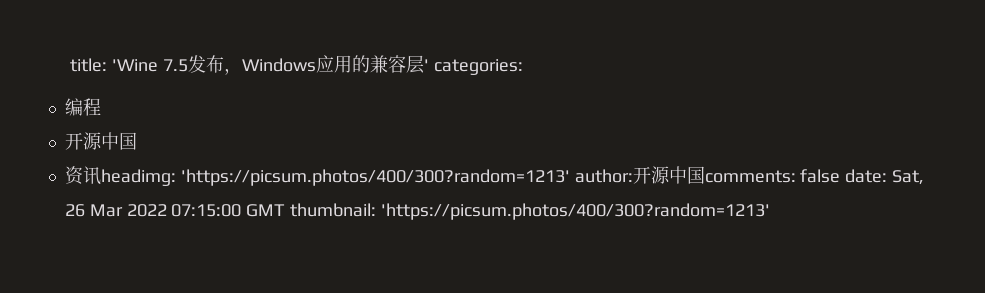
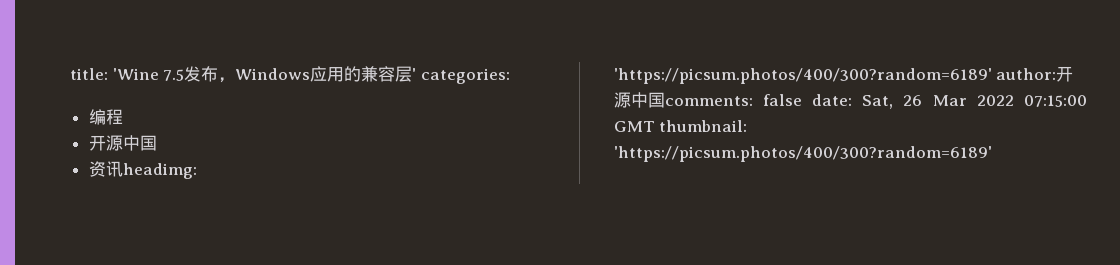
- 资讯headimg: 'https://picsum.photos/400/300?random=1213' author:开源中国comments: false date: Sat, 26 Mar 2022 07:15:00 GMT thumbnail: 'https://picsum.photos/400/300?random=1213'
+ 资讯headimg: 'https://picsum.photos/400/300?random=6189' author:开源中国comments: false date: Sat, 26 Mar 2022 07:15:00 GMT thumbnail: 'https://picsum.photos/400/300?random=6189'

